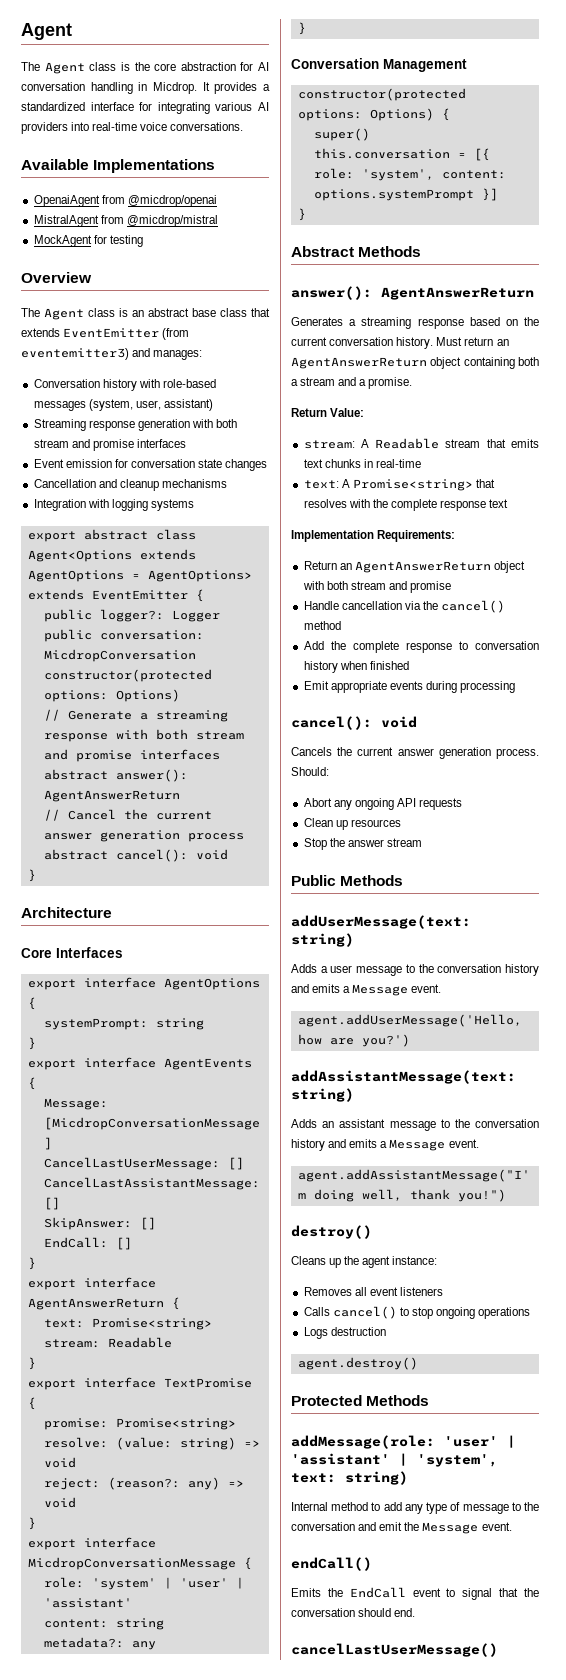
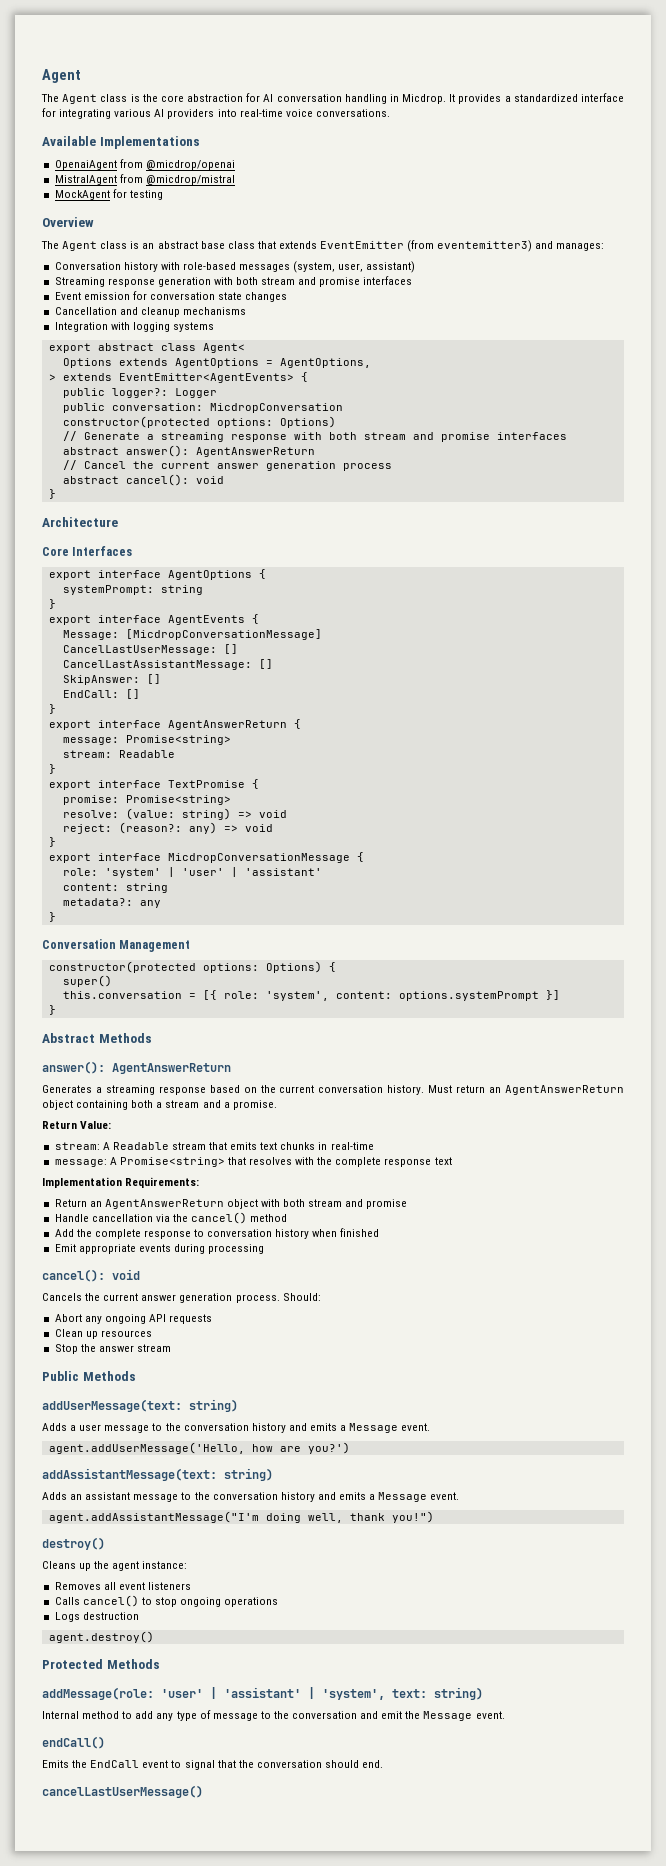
- export abstract class Agent<Options extends AgentOptions = AgentOptions> extends EventEmitter {
+ export abstract class Agent<
+ Options extends AgentOptions = AgentOptions,
+ > extends EventEmitter<AgentEvents> {
- text: Promise<string>
+ message: Promise<string>
- text: A Promise<string> that resolves with the complete response text
+ message: A Promise<string> that resolves with the complete response text

